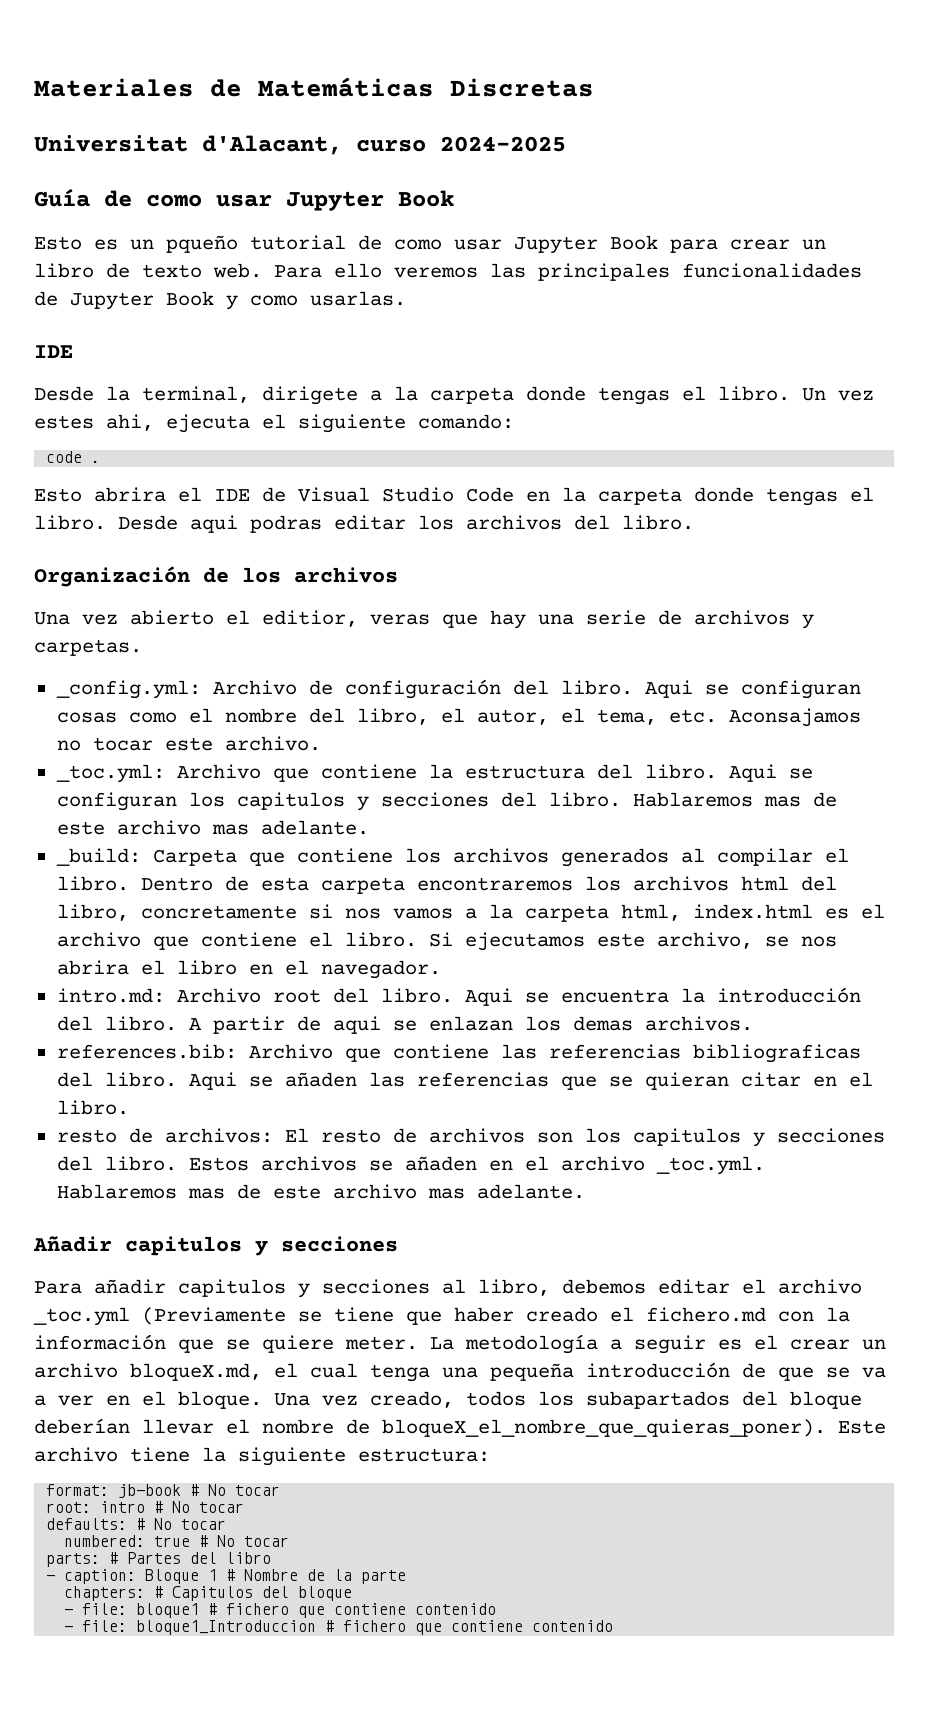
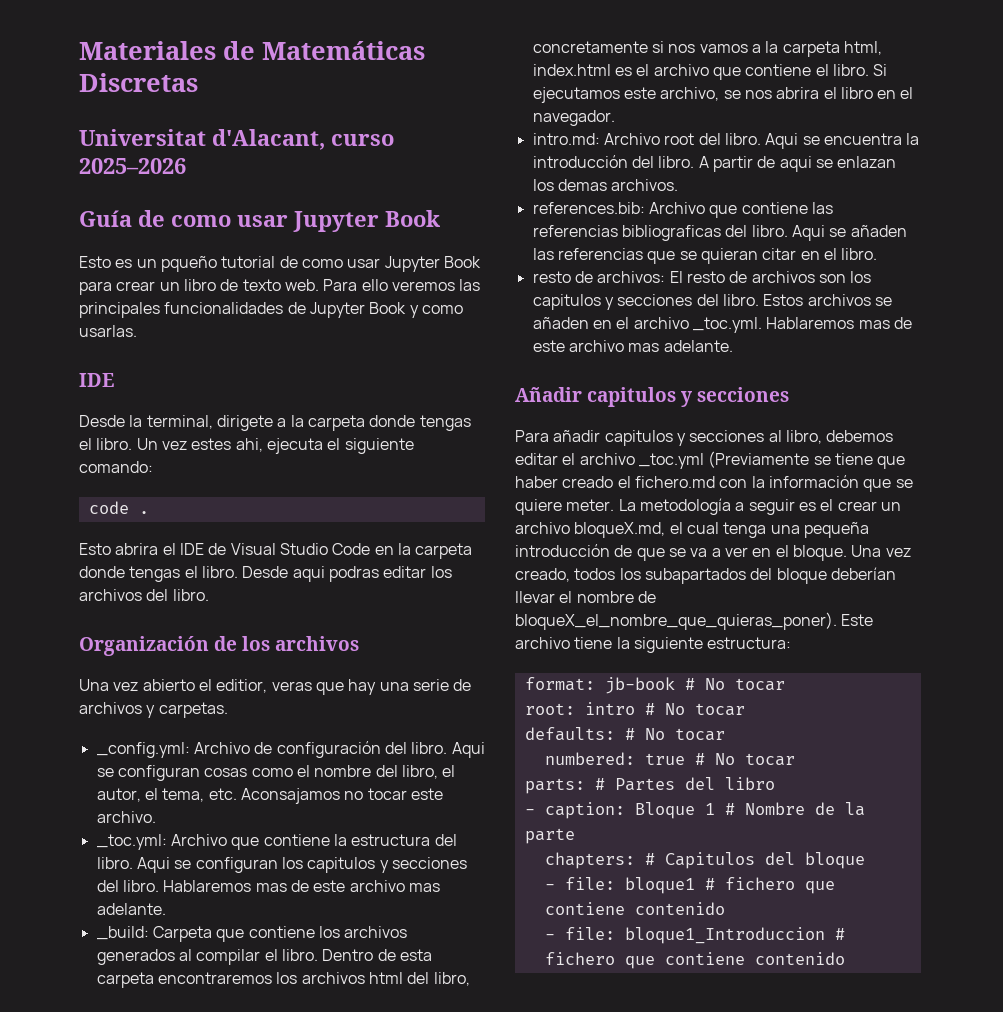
- Universitat d'Alacant, curso 2024–2025
+ Universitat d'Alacant, curso 2025–2026

